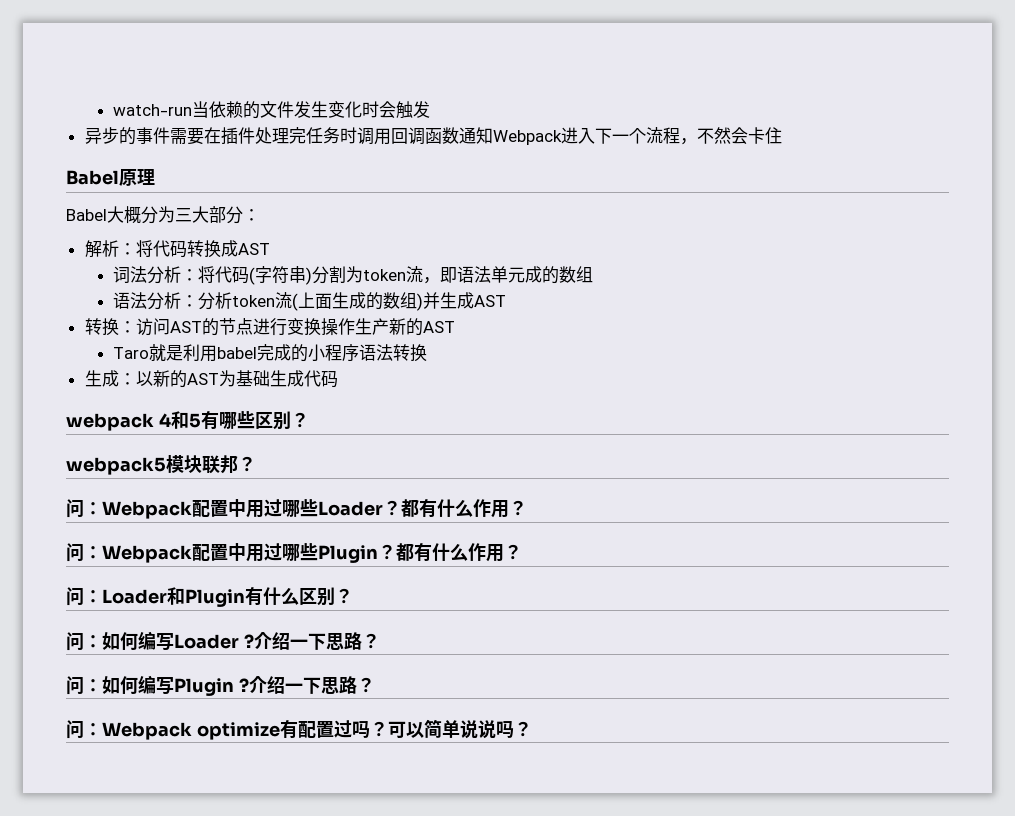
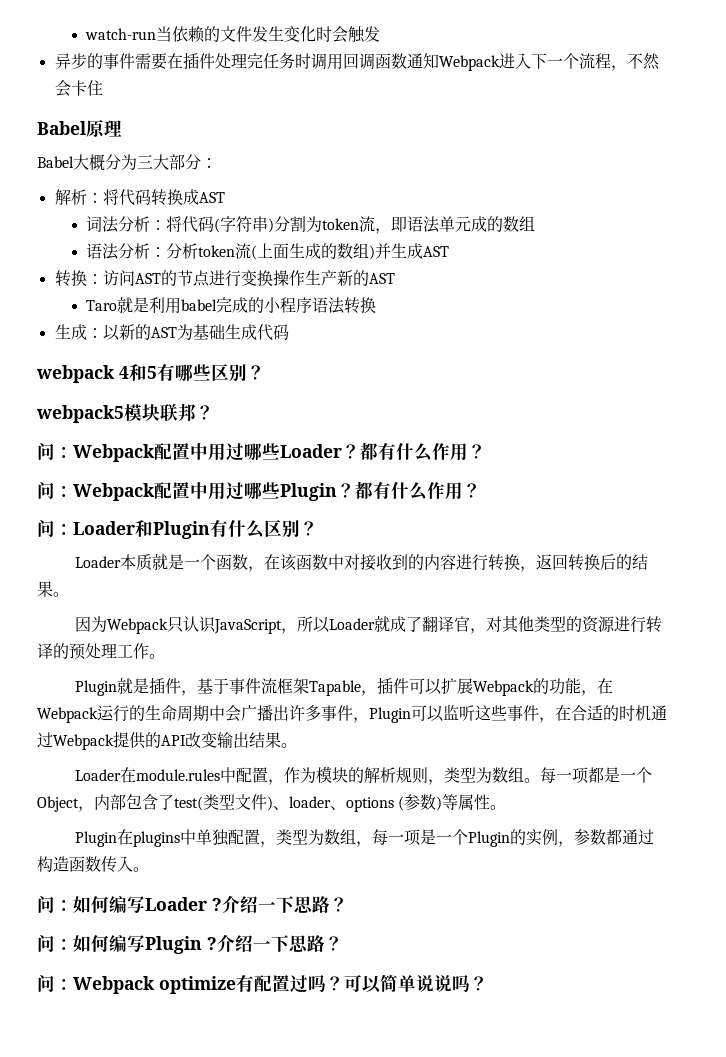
+ Loader本质就是一个函数，在该函数中对接收到的内容进行转换，返回转换后的结果。
+ 因为Webpack只认识JavaScript，所以Loader就成了翻译官，对其他类型的资源进行转译的预处理工作。
+ Plugin就是插件，基于事件流框架Tapable，插件可以扩展Webpack的功能，在Webpack运行的生命周期中会广播出许多事件，Plugin可以监听这些事件，在合适的时机通过Webpack提供的API改变输出结果。
+ Loader在module.rules中配置，作为模块的解析规则，类型为数组。每一项都是一个Object，内部包含了test(类型文件)、loader、options (参数)等属性。
+ Plugin在plugins中单独配置，类型为数组，每一项是一个Plugin的实例，参数都通过构造函数传入。

